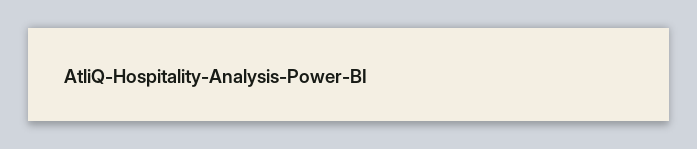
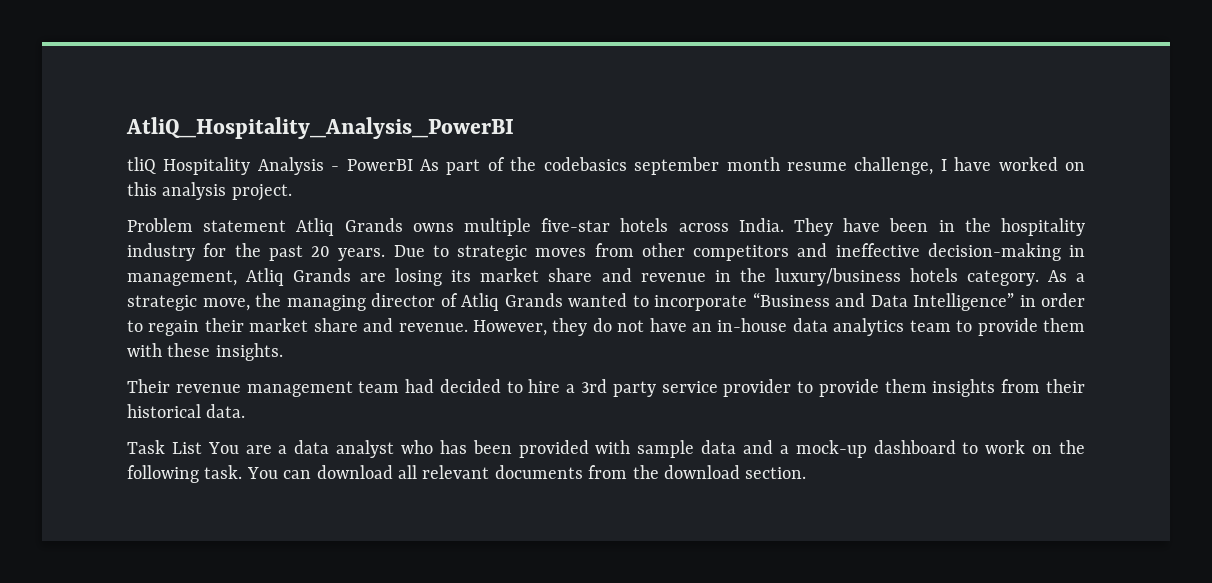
- AtliQ-Hospitality-Analysis-Power-BI
+ AtliQ_Hospitality_Analysis_PowerBI
+ tliQ Hospitality Analysis - PowerBI As part of the codebasics september month resume challenge, I have worked on this analysis project.
+ Problem statement Atliq Grands owns multiple five-star hotels across India. They have been in the hospitality industry for the past 20 years. Due to strategic moves from other competitors and ineffective decision-making in management, Atliq Grands are losing its market share and revenue in the luxury/business hotels category. As a strategic move, the managing director of Atliq Grands wanted to incorporate “Business and Data Intelligence” in order to regain their market share and revenue. However, they do not have an in-house data analytics team to provide them with these insights.
+ Their revenue management team had decided to hire a 3rd party service provider to provide them insights from their historical data.
+ Task List You are a data analyst who has been provided with sample data and a mock-up dashboard to work on the following task. You can download all relevant documents from the download section.

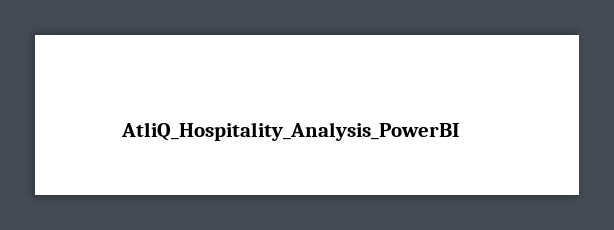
- tliQ Hospitality Analysis - PowerBI As part of the codebasics september month resume challenge, I have worked on this analysis project.
- Problem statement Atliq Grands owns multiple five-star hotels across India. They have been in the hospitality industry for the past 20 years. Due to strategic moves from other competitors and ineffective decision-making in management, Atliq Grands are losing its market share and revenue in the luxury/business hotels category. As a strategic move, the managing director of Atliq Grands wanted to incorporate “Business and Data Intelligence” in order to regain their market share and revenue. However, they do not have an in-house data analytics team to provide them with these insights.
- Their revenue management team had decided to hire a 3rd party service provider to provide them insights from their historical data.
- Task List You are a data analyst who has been provided with sample data and a mock-up dashboard to work on the following task. You can download all relevant documents from the download section.

